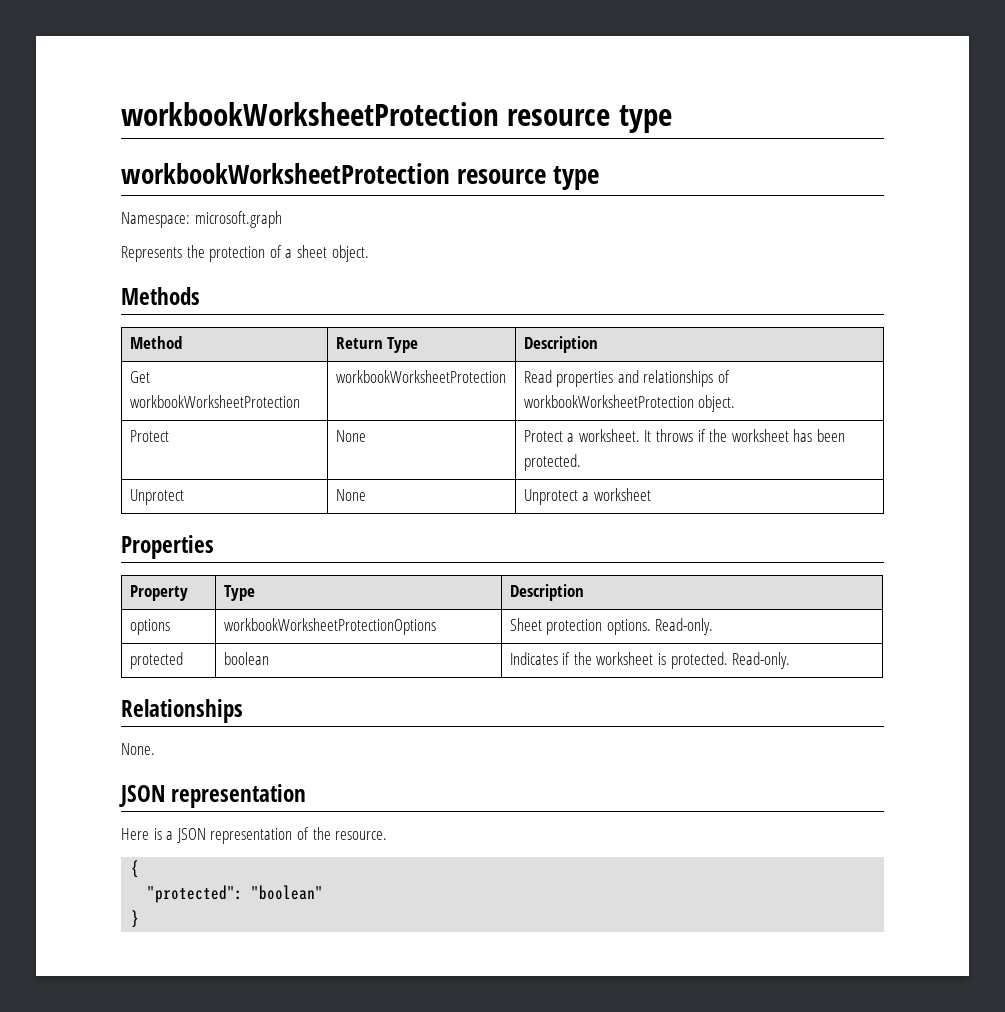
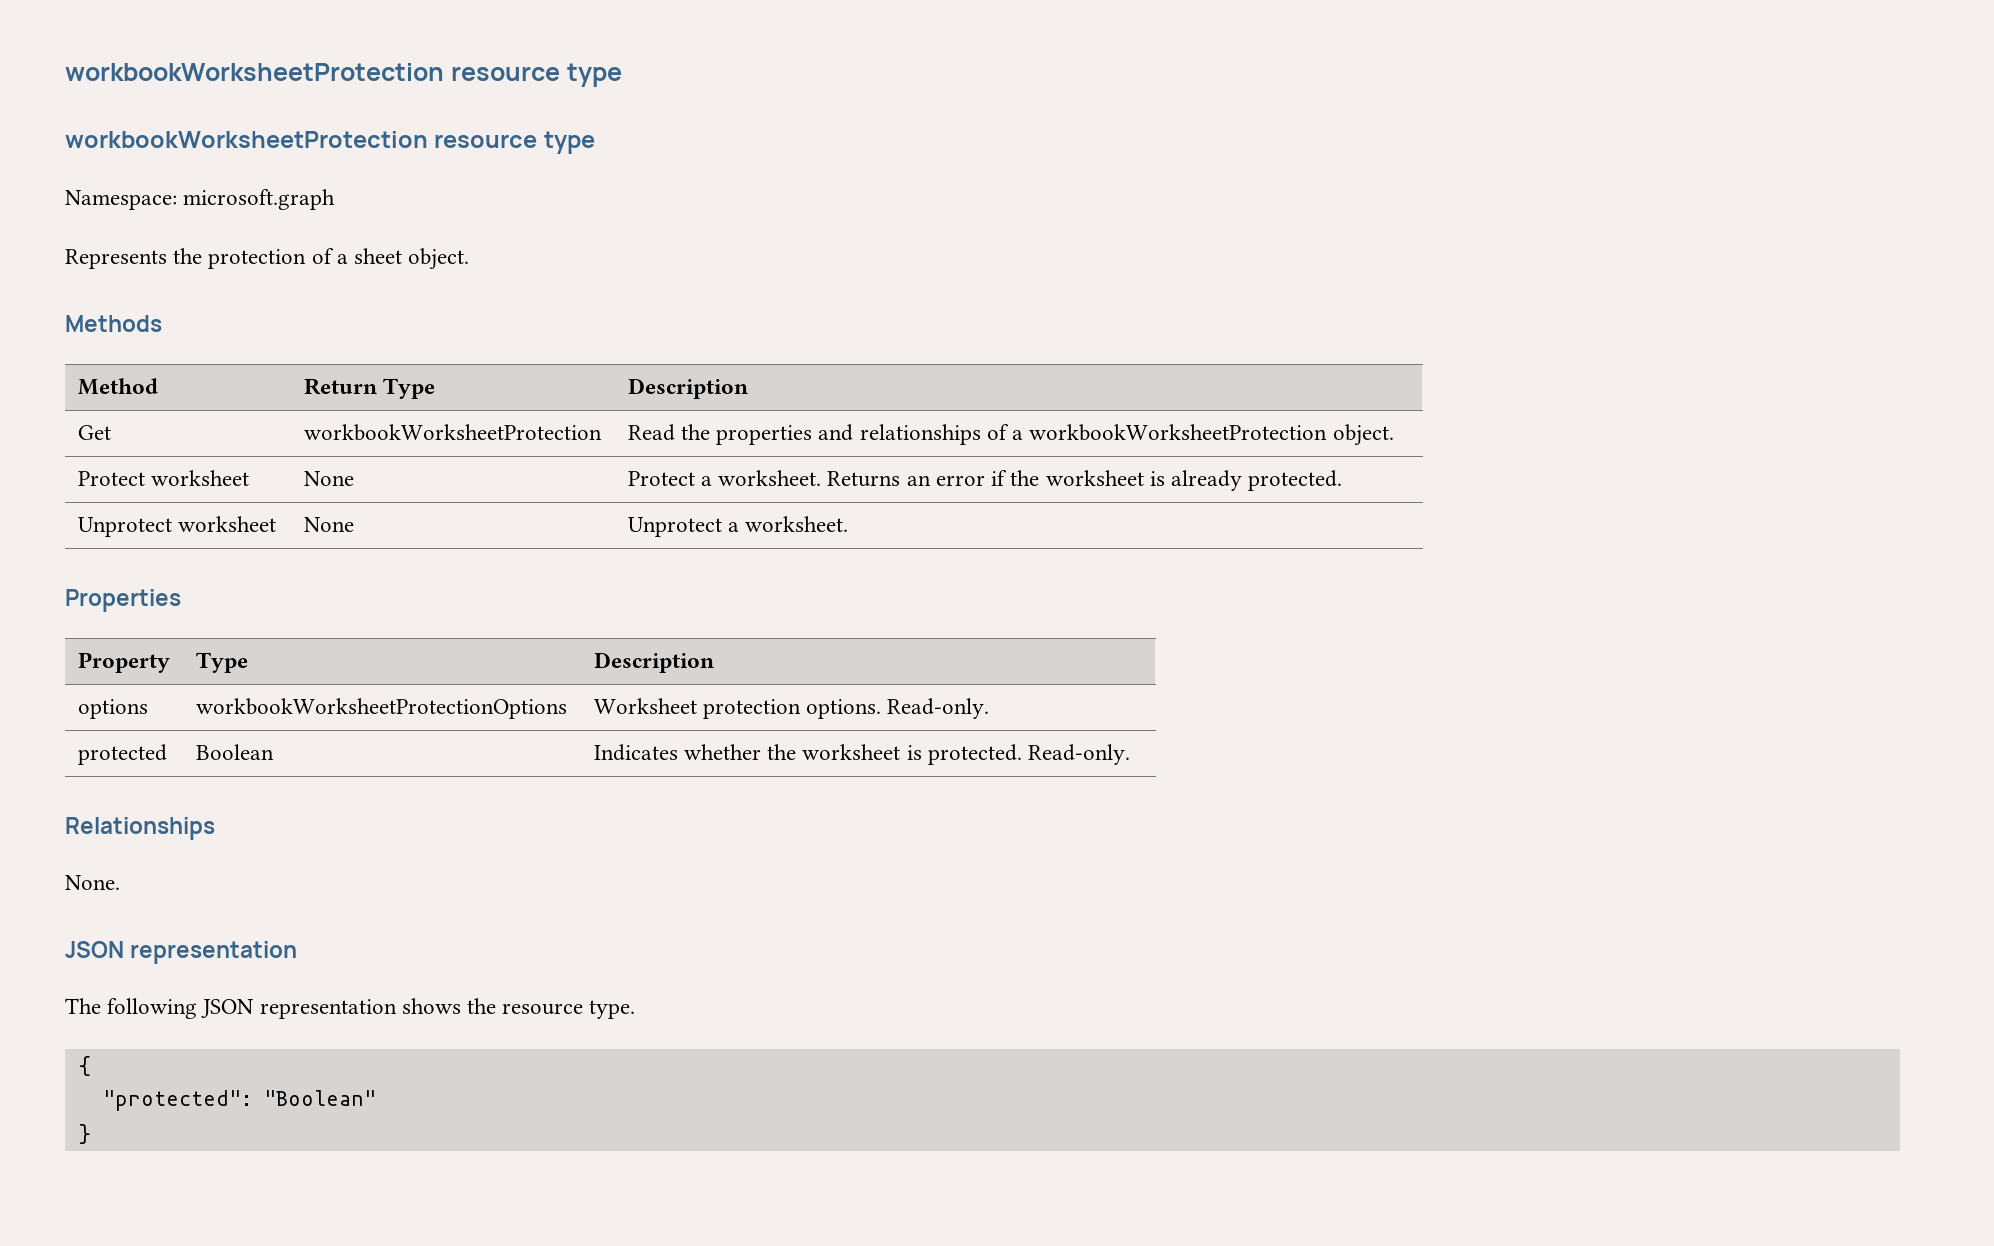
- Get workbookWorksheetProtection | workbookWorksheetProtection | Read properties and relationships of workbookWorksheetProtection object.
+ Get | workbookWorksheetProtection | Read the properties and relationships of a workbookWorksheetProtection object.
- Protect | None | Protect a worksheet. It throws if the worksheet has been protected.
+ Protect worksheet | None | Protect a worksheet. Returns an error if the worksheet is already protected.
- Unprotect | None | Unprotect a worksheet
+ Unprotect worksheet | None | Unprotect a worksheet.
- options | workbookWorksheetProtectionOptions | Sheet protection options. Read-only.
+ options | workbookWorksheetProtectionOptions | Worksheet protection options. Read-only.
- protected | boolean | Indicates if the worksheet is protected. Read-only.
+ protected | Boolean | Indicates whether the worksheet is protected. Read-only.
- Here is a JSON representation of the resource.
+ The following JSON representation shows the resource type.
- "protected": "boolean"
+ "protected": "Boolean"

